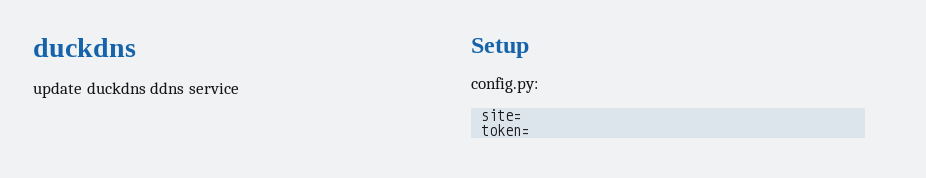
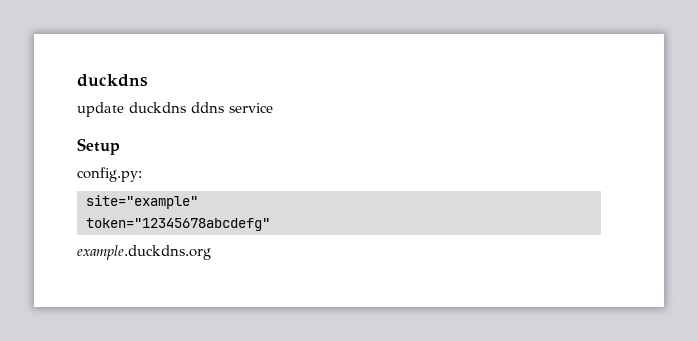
- site=
- token=
+ site="example"
+ token="12345678abcdefg"
+ example.duckdns.org

